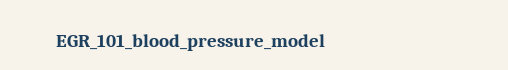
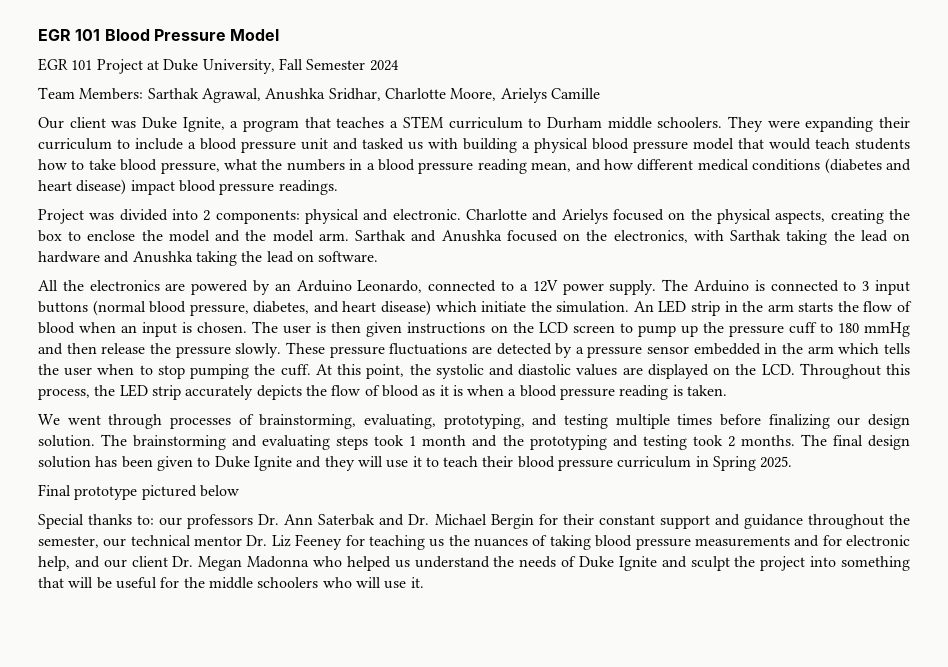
- EGR_101_blood_pressure_model
+ EGR 101 Blood Pressure Model
+ EGR 101 Project at Duke University, Fall Semester 2024
+ Team Members: Sarthak Agrawal, Anushka Sridhar, Charlotte Moore, Arielys Camille
+ Our client was Duke Ignite, a program that teaches a STEM curriculum to Durham middle schoolers. They were expanding their curriculum to include a blood pressure unit and tasked us with building a physical blood pressure model that would teach students how to take blood pressure, what the numbers in a blood pressure reading mean, and how different medical conditions (diabetes and heart disease) impact blood pressure readings.
+ Project was divided into 2 components: physical and electronic. Charlotte and Arielys focused on the physical aspects, creating the box to enclose the model and the model arm. Sarthak and Anushka focused on the electronics, with Sarthak taking the lead on hardware and Anushka taking the lead on software.
+ All the electronics are powered by an Arduino Leonardo, connected to a 12V power supply. The Arduino is connected to 3 input buttons (normal blood pressure, diabetes, and heart disease) which initiate the simulation. An LED strip in the arm starts the flow of blood when an input is chosen. The user is then given instructions on the LCD screen to pump up the pressure cuff to 180 mmHg and then release the pressure slowly. These pressure fluctuations are detected by a pressure sensor embedded in the arm which tells the user when to stop pumping the cuff. At this point, the systolic and diastolic values are displayed on the LCD. Throughout this process, the LED strip accurately depicts the flow of blood as it is when a blood pressure reading is taken.
+ We went through processes of brainstorming, evaluating, prototyping, and testing multiple times before finalizing our design solution. The brainstorming and evaluating steps took 1 month and the prototyping and testing took 2 months. The final design solution has been given to Duke Ignite and they will use it to teach their blood pressure curriculum in Spring 2025.
+ Final prototype pictured below
+ Special thanks to: our professors Dr. Ann Saterbak and Dr. Michael Bergin for their constant support and guidance throughout the semester, our technical mentor Dr. Liz Feeney for teaching us the nuances of taking blood pressure measurements and for electronic help, and our client Dr. Megan Madonna who helped us understand the needs of Duke Ignite and sculpt the project into something that will be useful for the middle schoolers who will use it.

